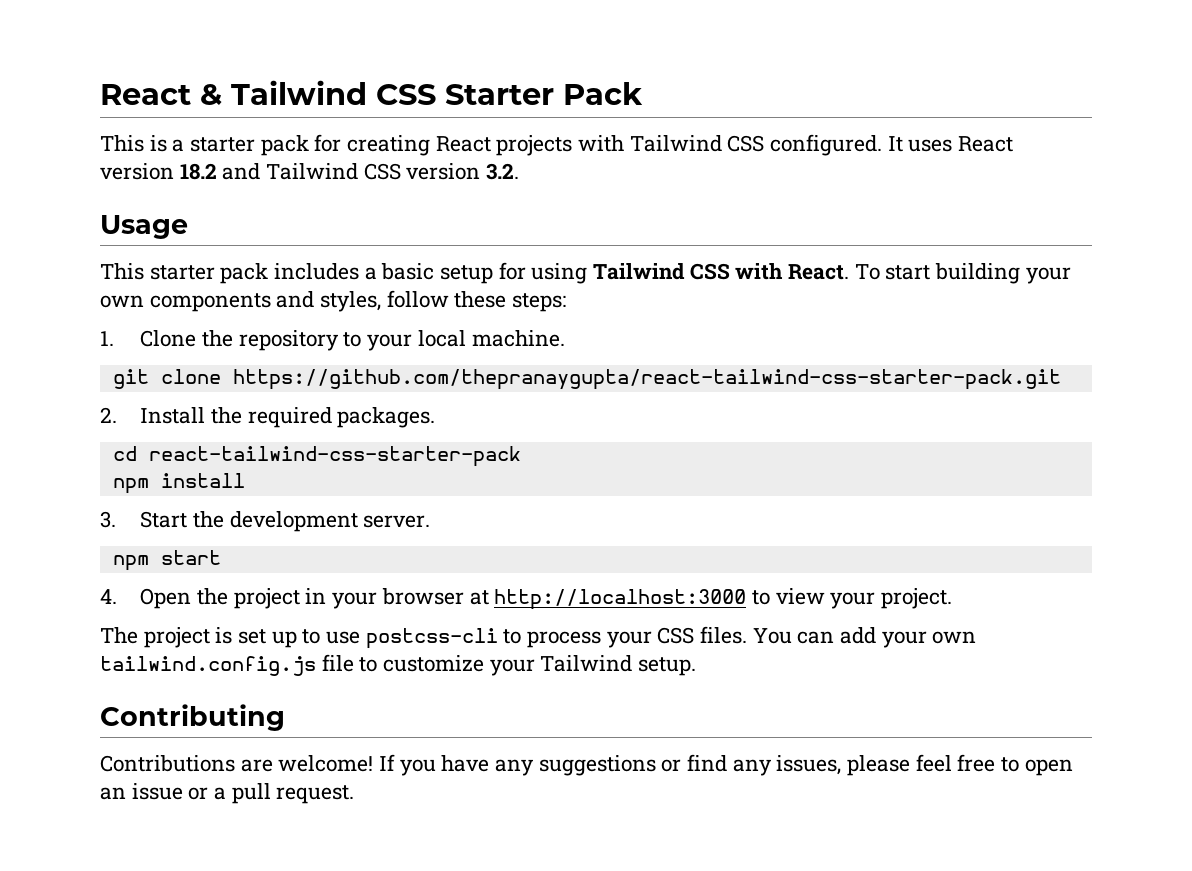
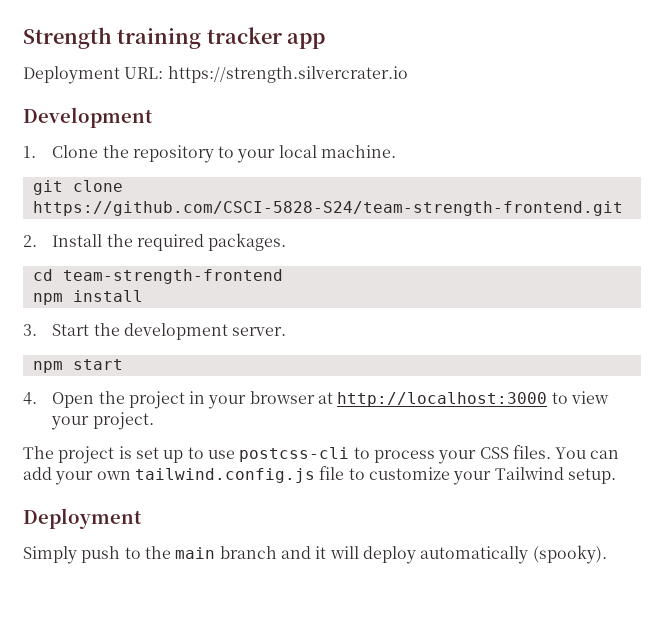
- React & Tailwind CSS Starter Pack
- This is a starter pack for creating React projects with Tailwind CSS configured. It uses React version 18.2 and Tailwind CSS version 3.2.
- Usage
- This starter pack includes a basic setup for using Tailwind CSS with React. To start building your own components and styles, follow these steps:
+ Strength training tracker app
+ Deployment URL: https://strength.silvercrater.io
+ Development
- git clone https://github.com/thepranaygupta/react-tailwind-css-starter-pack.git
+ git clone https://github.com/CSCI-5828-S24/team-strength-frontend.git
- cd react-tailwind-css-starter-pack
+ cd team-strength-frontend
  You can add your own tailwind.config.js file to customize your Tailwind setup.
- Contributing
- Contributions are welcome! If you have any suggestions or find any issues, please feel free to open an issue or a pull request.
+ Deployment
+ Simply push to the main branch and it will deploy automatically (spooky).

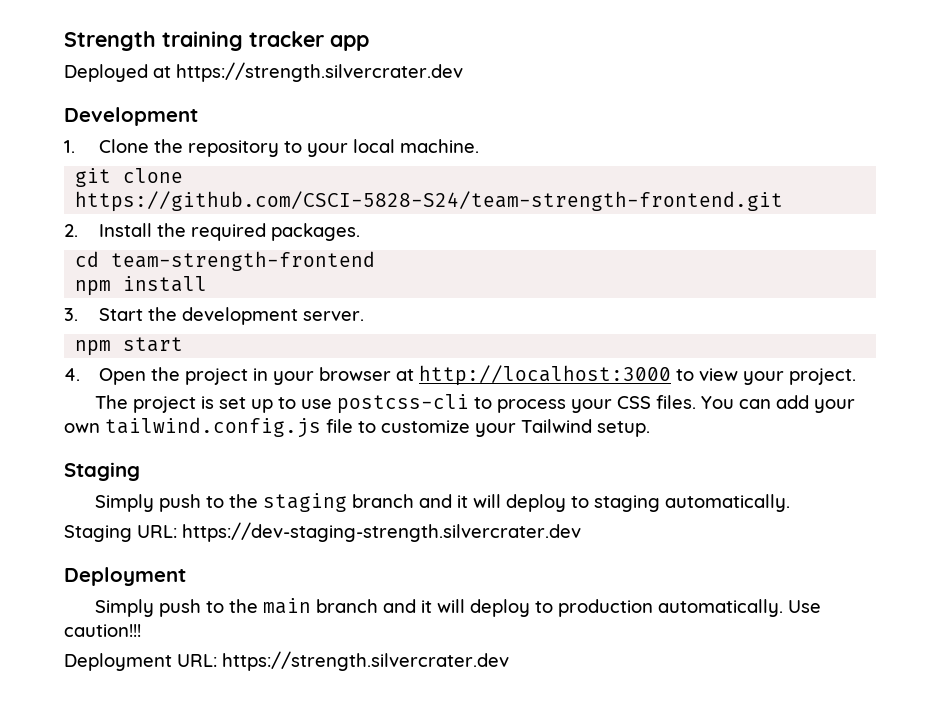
- Deployment URL: https://strength.silvercrater.io
+ Deployed at https://strength.silvercrater.dev
  You can add your own tailwind.config.js file to customize your Tailwind setup.
+ Staging
+ Simply push to the staging branch and it will deploy to staging automatically.
+ Staging URL: https://dev-staging-strength.silvercrater.dev
- Simply push to the main branch and it will deploy automatically (spooky).
+ Simply push to the main branch and it will deploy to production automatically. Use caution!!!
+ Deployment URL: https://strength.silvercrater.dev

